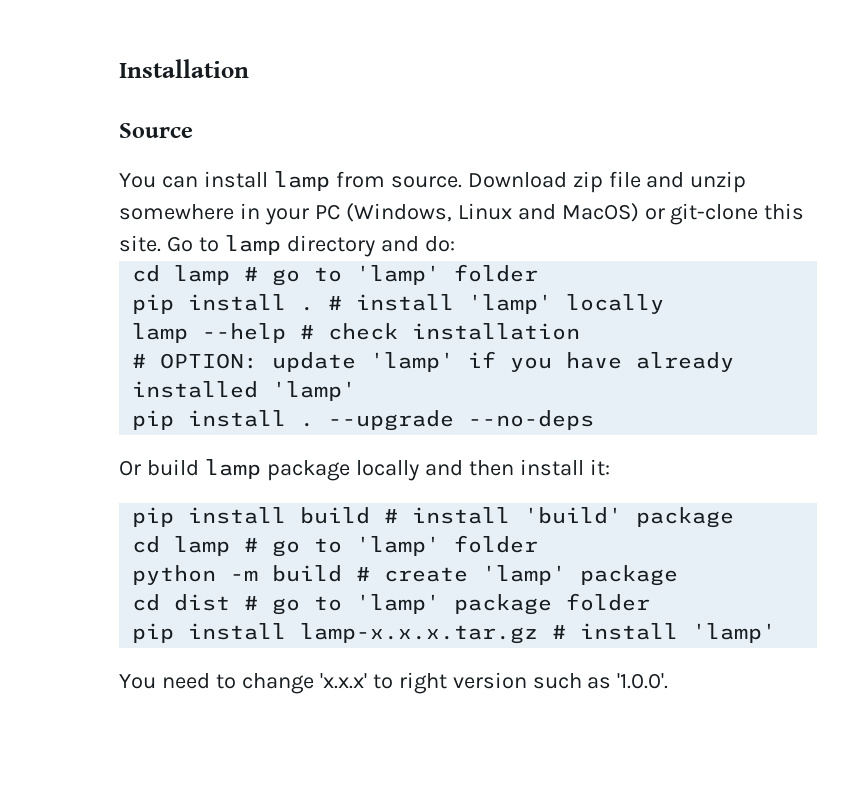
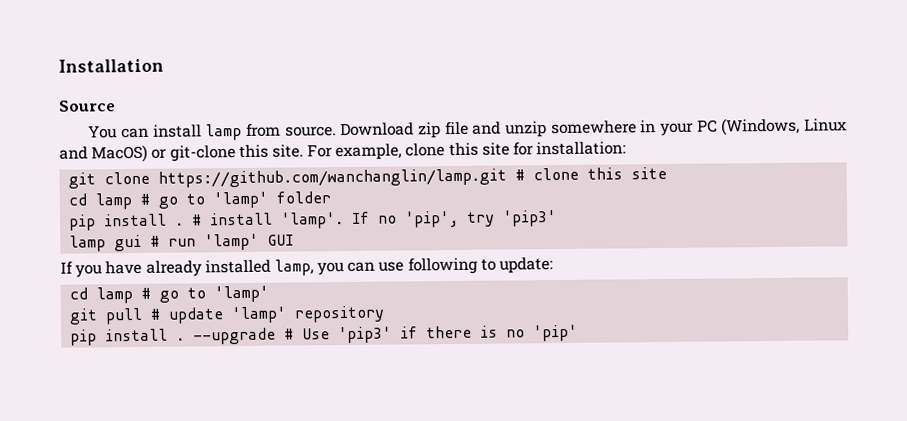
- Go to lamp directory and do:
+ For example, clone this site for installation:
+ git clone https://github.com/wanchanglin/lamp.git # clone this site
- # install 'lamp' locally
- lamp --help # check installation
- # OPTION: update 'lamp' if you have already installed 'lamp'
- pip install . --upgrade --no-deps
- Or build lamp package locally and then install it:
- pip install build # install 'build' package
- cd lamp # go to 'lamp' folder
- python -m build # create 'lamp' package
- cd dist # go to 'lamp' package folder
- pip install lamp-x.x.x.tar.gz # install 'lamp'
- You need to change 'x.x.x' to right version such as '1.0.0'.
+ # install 'lamp'. If no 'pip', try 'pip3'
+ lamp gui # run 'lamp' GUI
+ If you have already installed lamp, you can use following to update:
+ cd lamp # go to 'lamp'
+ git pull # update 'lamp' repository
+ pip install . --upgrade # Use 'pip3' if there is no 'pip'

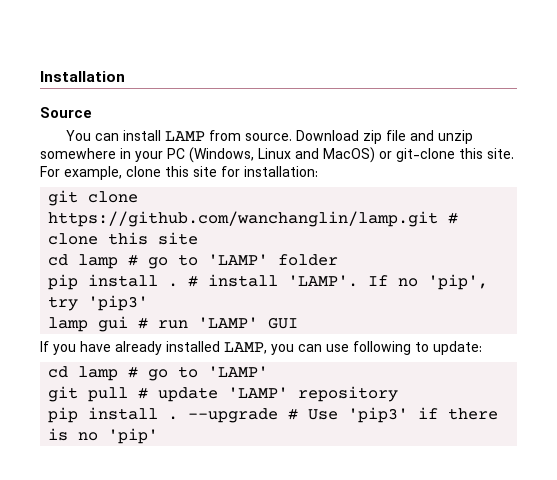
- You can install lamp from source.
+ You can install LAMP from source.
- cd lamp # go to 'lamp' folder
+ cd lamp # go to 'LAMP' folder
- # install 'lamp'.
+ # install 'LAMP'.
- lamp gui # run 'lamp' GUI
+ lamp gui # run 'LAMP' GUI
- If you have already installed lamp, you can use following to update:
- cd lamp # go to 'lamp'
+ If you have already installed LAMP, you can use following to update:
+ cd lamp # go to 'LAMP'
- git pull # update 'lamp' repository
+ git pull # update 'LAMP' repository

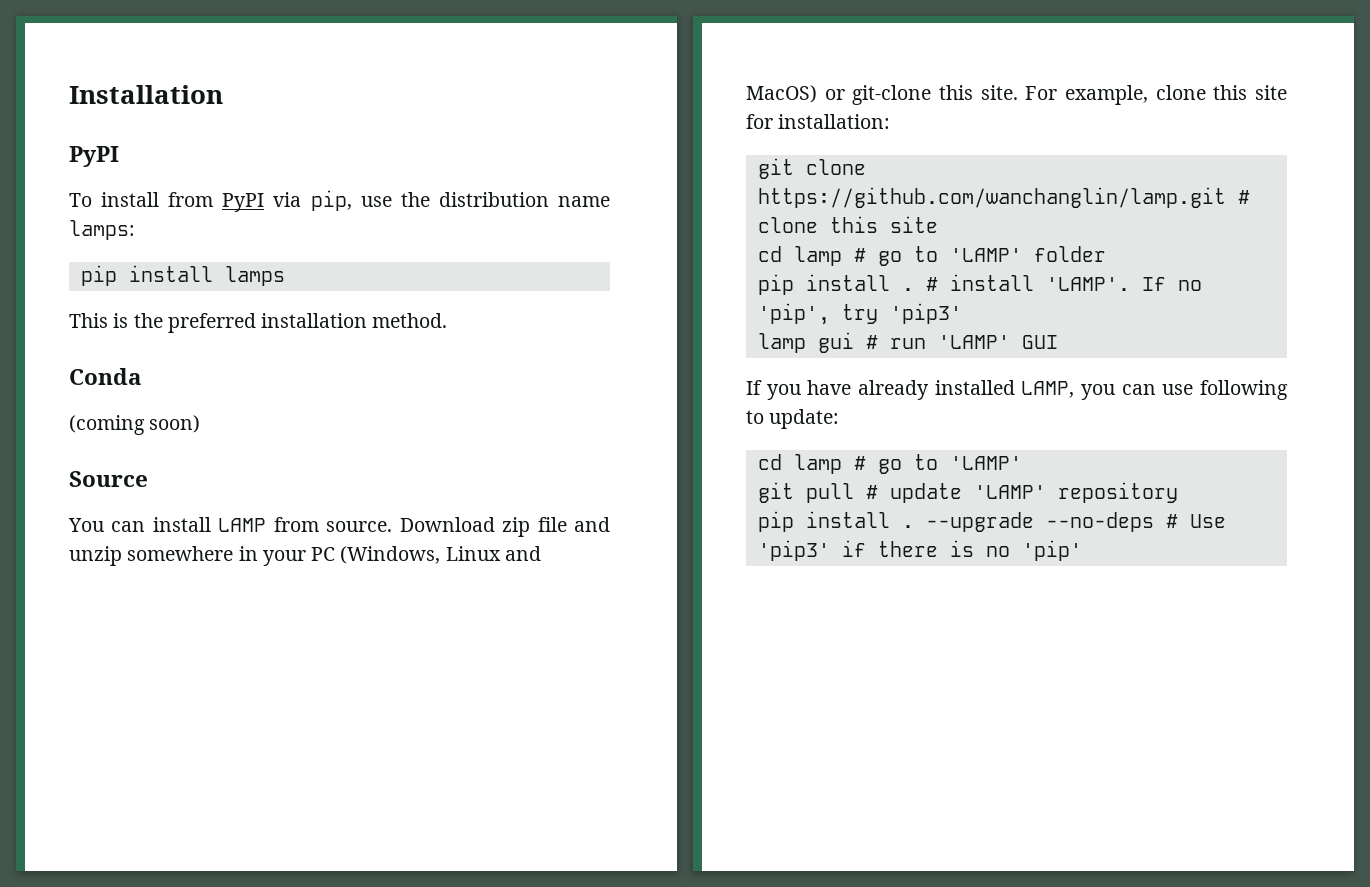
  Installation
+ PyPI
+ To install from PyPI via pip, use the distribution name lamps:
+ pip install lamps
+ This is the preferred installation method.
+ Conda
+ (coming soon)
- --upgrade # Use 'pip3' if there is no 'pip'
+ --upgrade --no-deps # Use 'pip3' if there is no 'pip'

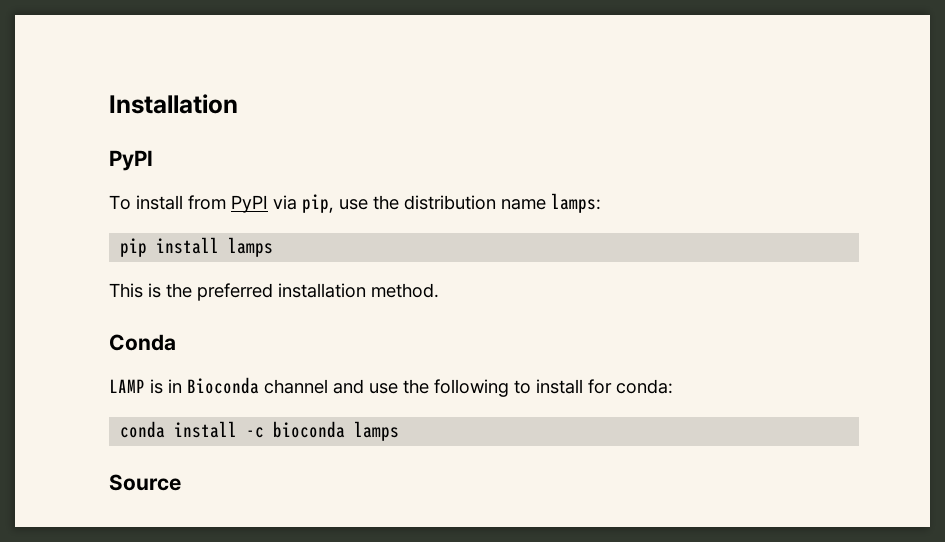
- (coming soon)
+ LAMP is in Bioconda channel and use the following to install for conda:
+ conda install -c bioconda lamps
  Source
- You can install LAMP from source. Download zip file and unzip somewhere in your PC (Windows, Linux and MacOS) or git-clone this site. For example, clone this site for installation:
- git clone https://github.com/wanchanglin/lamp.git # clone this site
- cd lamp # go to 'LAMP' folder
- pip install . # install 'LAMP'. If no 'pip', try 'pip3'
- lamp gui # run 'LAMP' GUI
- If you have already installed LAMP, you can use following to update:
- cd lamp # go to 'LAMP'
- git pull # update 'LAMP' repository
- pip install . --upgrade --no-deps # Use 'pip3' if there is no 'pip'

